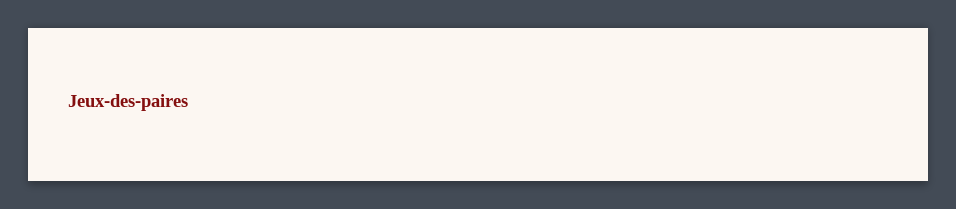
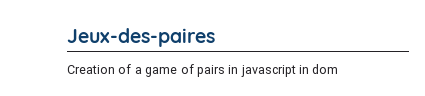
+ Creation of a game of pairs in javascript in dom

